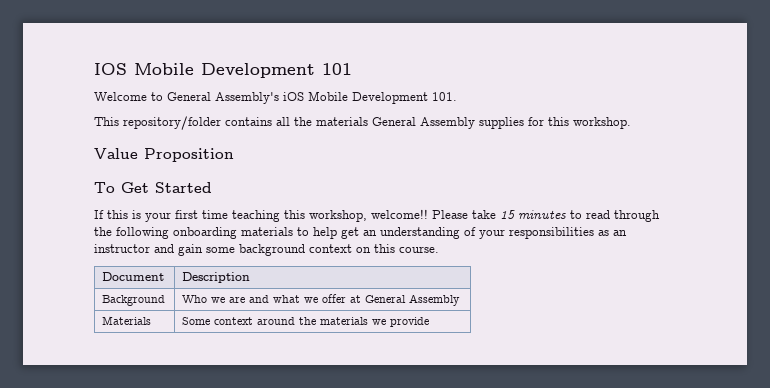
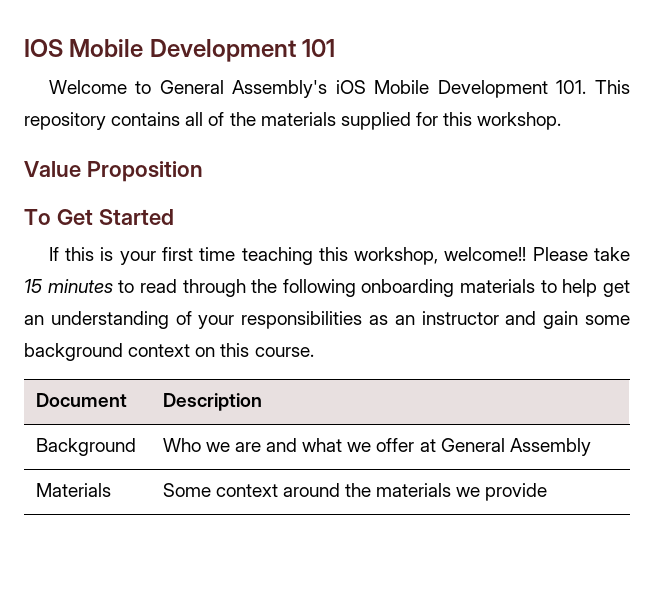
- Welcome to General Assembly's iOS Mobile Development 101.
- This repository/folder contains all the materials General Assembly supplies for this workshop.
+ Welcome to General Assembly's iOS Mobile Development 101. This repository contains all of the materials supplied for this workshop.

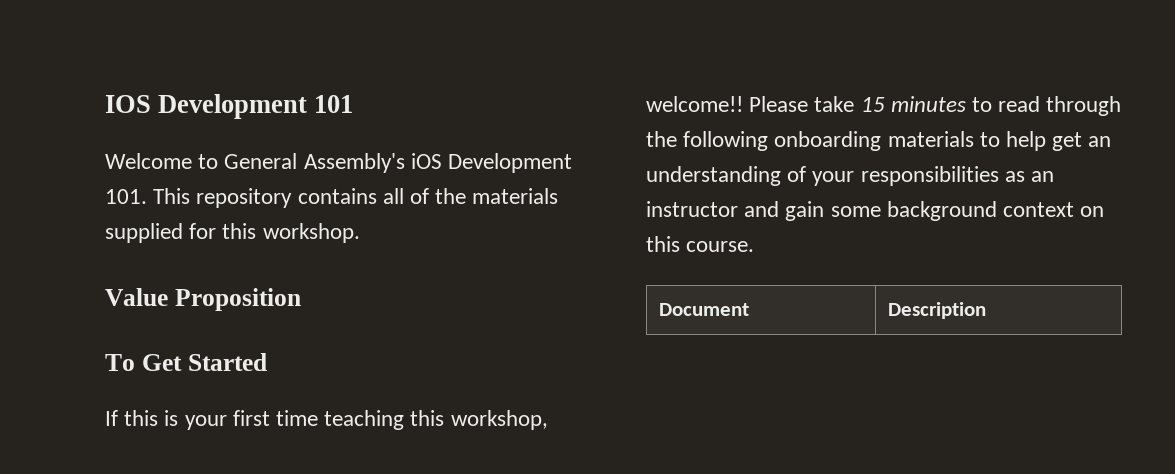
- IOS Mobile Development 101
+ IOS Development 101
- Welcome to General Assembly's iOS Mobile Development 101. This repository contains all of the materials supplied for this workshop.
+ Welcome to General Assembly's iOS Development 101. This repository contains all of the materials supplied for this workshop.
- Background | Who we are and what we offer at General Assembly
- Materials | Some context around the materials we provide

